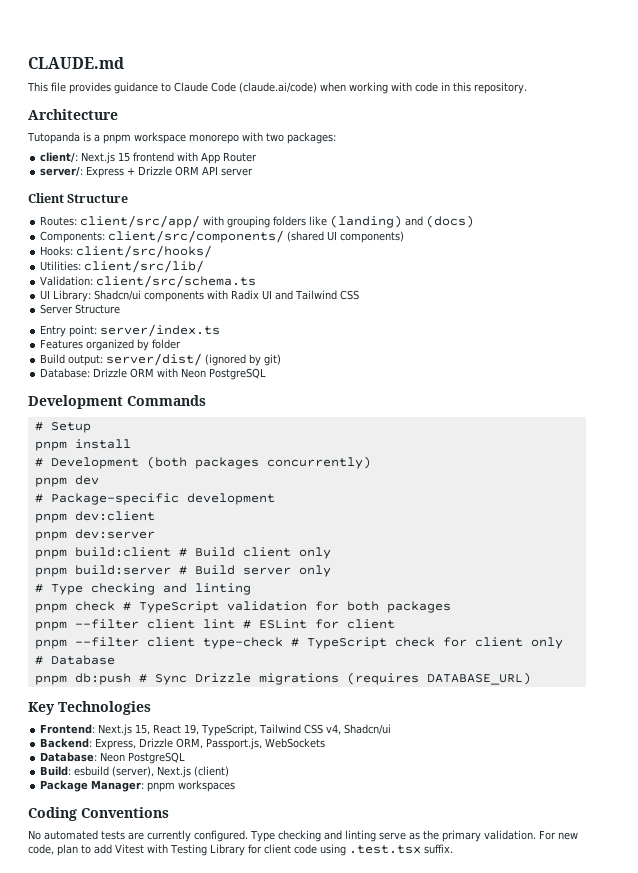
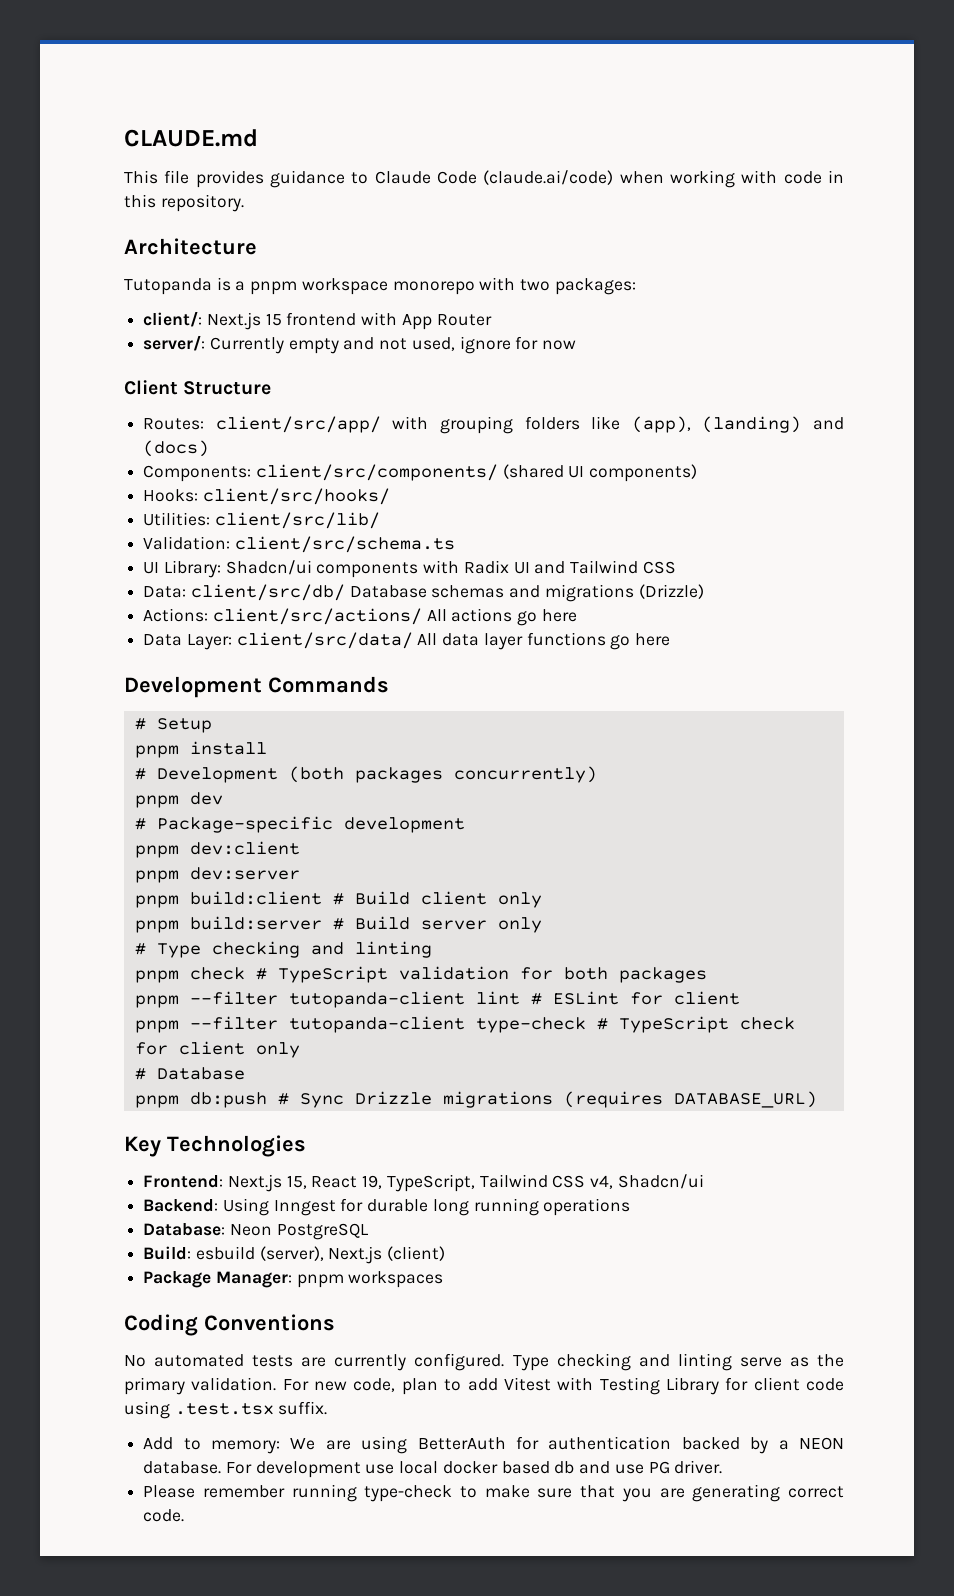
- server/: Express + Drizzle ORM API server
+ server/: Currently empty and not used, ignore for now
- Routes: client/src/app/ with grouping folders like (landing) and (docs)
+ Routes: client/src/app/ with grouping folders like (app), (landing) and (docs)
- Server Structure
- Entry point: server/index.ts
- Features organized by folder
- Build output: server/dist/ (ignored by git)
- Database: Drizzle ORM with Neon PostgreSQL
+ Data: client/src/db/ Database schemas and migrations (Drizzle)
+ Actions: client/src/actions/ All actions go here
+ Data Layer: client/src/data/ All data layer functions go here
- pnpm --filter client lint # ESLint for client
+ pnpm --filter tutopanda-client lint # ESLint for client
- pnpm --filter client type-check # TypeScript check for client only
+ pnpm --filter tutopanda-client type-check # TypeScript check for client only
- Backend: Express, Drizzle ORM, Passport.js, WebSockets
+ Backend: Using Inngest for durable long running operations
+ Add to memory: We are using BetterAuth for authentication backed by a NEON database. For development use local docker based db and use PG driver.
+ Please remember running type-check to make sure that you are generating correct code.

